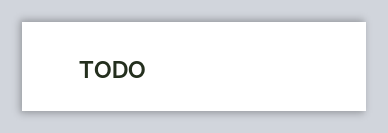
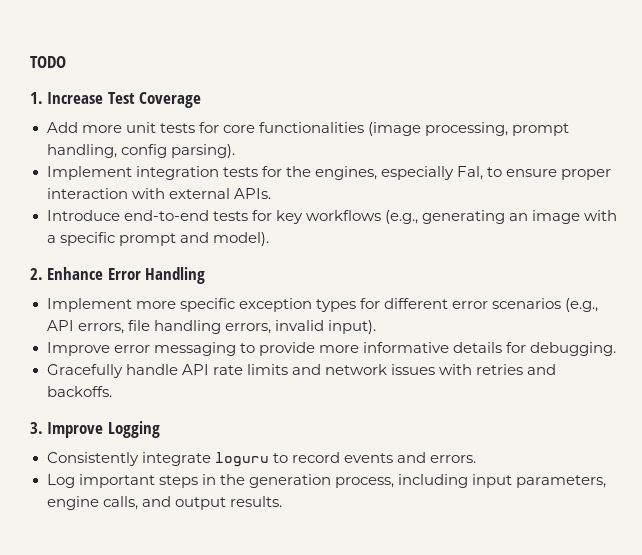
+ 1. Increase Test Coverage
+ Add more unit tests for core functionalities (image processing, prompt handling, config parsing).
+ Implement integration tests for the engines, especially Fal, to ensure proper interaction with external APIs.
+ Introduce end-to-end tests for key workflows (e.g., generating an image with a specific prompt and model).
+ 2. Enhance Error Handling
+ Implement more specific exception types for different error scenarios (e.g., API errors, file handling errors, invalid input).
+ Improve error messaging to provide more informative details for debugging.
+ Gracefully handle API rate limits and network issues with retries and backoffs.
+ 3. Improve Logging
+ Consistently integrate loguru to record events and errors.
+ Log important steps in the generation process, including input parameters, engine calls, and output results.

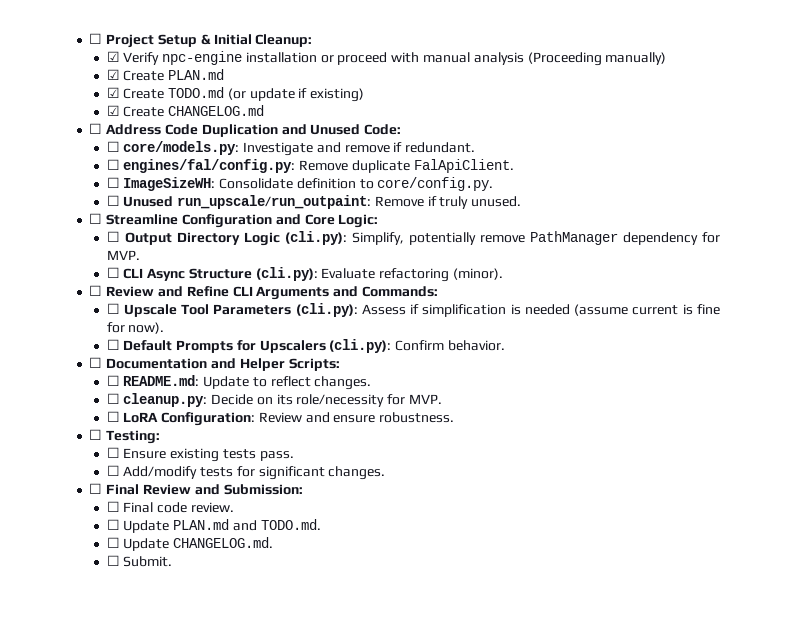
- TODO
- 1. Increase Test Coverage
- Add more unit tests for core functionalities (image processing, prompt handling, config parsing).
- Implement integration tests for the engines, especially Fal, to ensure proper interaction with external APIs.
- Introduce end-to-end tests for key workflows (e.g., generating an image with a specific prompt and model).
- 2. Enhance Error Handling
- Implement more specific exception types for different error scenarios (e.g., API errors, file handling errors, invalid input).
- Improve error messaging to provide more informative details for debugging.
- Gracefully handle API rate limits and network issues with retries and backoffs.
- 3. Improve Logging
- Consistently integrate loguru to record events and errors.
- Log important steps in the generation process, including input parameters, engine calls, and output results.
+ ☐ Project Setup & Initial Cleanup:
+ ☑ Verify npc-engine installation or proceed with manual analysis (Proceeding manually)
+ ☑ Create PLAN.md
+ ☑ Create TODO.md (or update if existing)
+ ☑ Create CHANGELOG.md
+ ☐ Address Code Duplication and Unused Code:
+ ☐ core/models.py: Investigate and remove if redundant.
+ ☐ engines/fal/config.py: Remove duplicate FalApiClient.
+ ☐ ImageSizeWH: Consolidate definition to core/config.py.
+ ☐ Unused run_upscale/run_outpaint: Remove if truly unused.
+ ☐ Streamline Configuration and Core Logic:
+ ☐ Output Directory Logic (cli.py): Simplify, potentially remove PathManager dependency for MVP.
+ ☐ CLI Async Structure (cli.py): Evaluate refactoring (minor).
+ ☐ Review and Refine CLI Arguments and Commands:
+ ☐ Upscale Tool Parameters (cli.py): Assess if simplification is needed (assume current is fine for now).
+ ☐ Default Prompts for Upscalers (cli.py): Confirm behavior.
+ ☐ Documentation and Helper Scripts:
+ ☐ README.md: Update to reflect changes.
+ ☐ cleanup.py: Decide on its role/necessity for MVP.
+ ☐ LoRA Configuration: Review and ensure robustness.
+ ☐ Testing:
+ ☐ Ensure existing tests pass.
+ ☐ Add/modify tests for significant changes.
+ ☐ Final Review and Submission:
+ ☐ Final code review.
+ ☐ Update PLAN.md and TODO.md.
+ ☐ Update CHANGELOG.md.
+ ☐ Submit.

